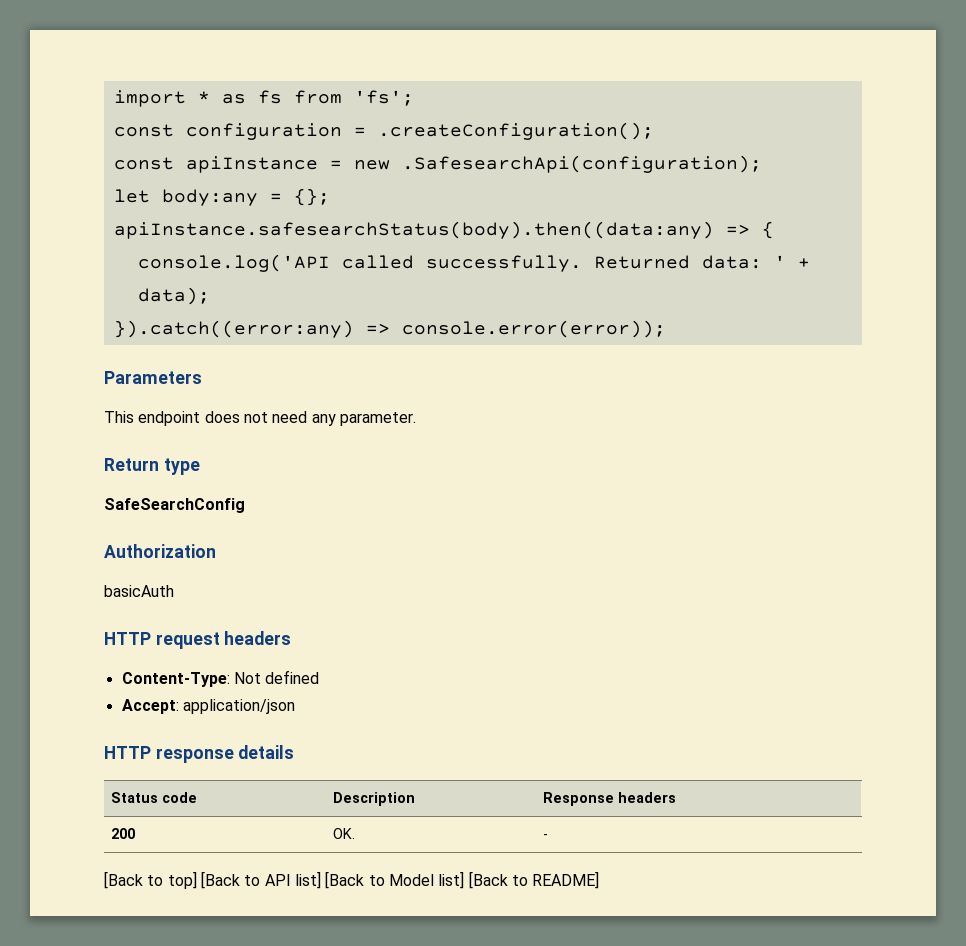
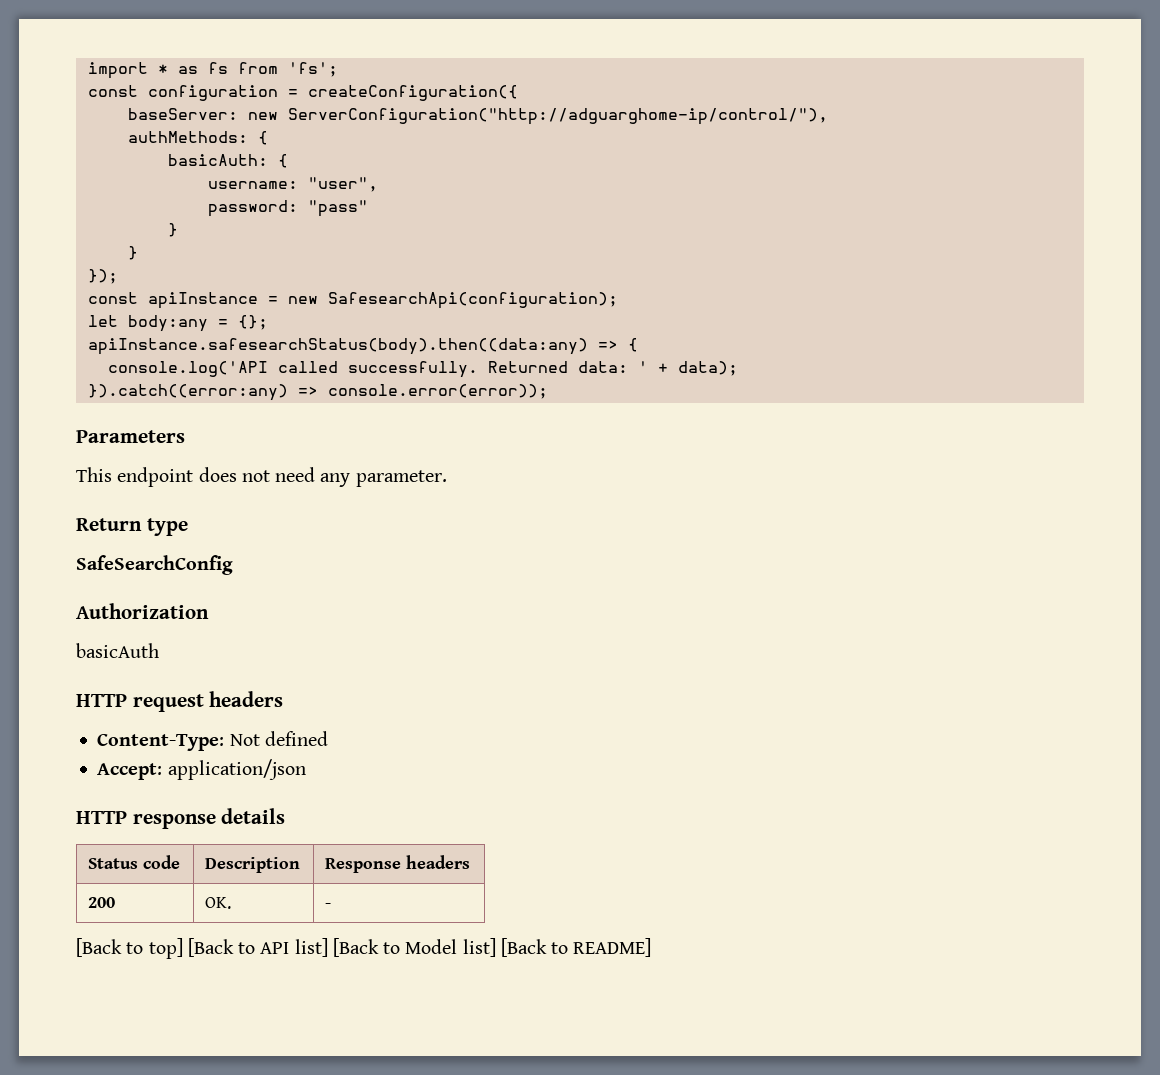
- const configuration = .createConfiguration();
+ const configuration = createConfiguration({
+ baseServer: new ServerConfiguration("http://adguarghome-ip/control/"),
+ authMethods: {
+ basicAuth: {
+ username: "user",
+ password: "pass"
+ }
+ }
+ });
- const apiInstance = new .SafesearchApi(configuration);
+ const apiInstance = new SafesearchApi(configuration);

